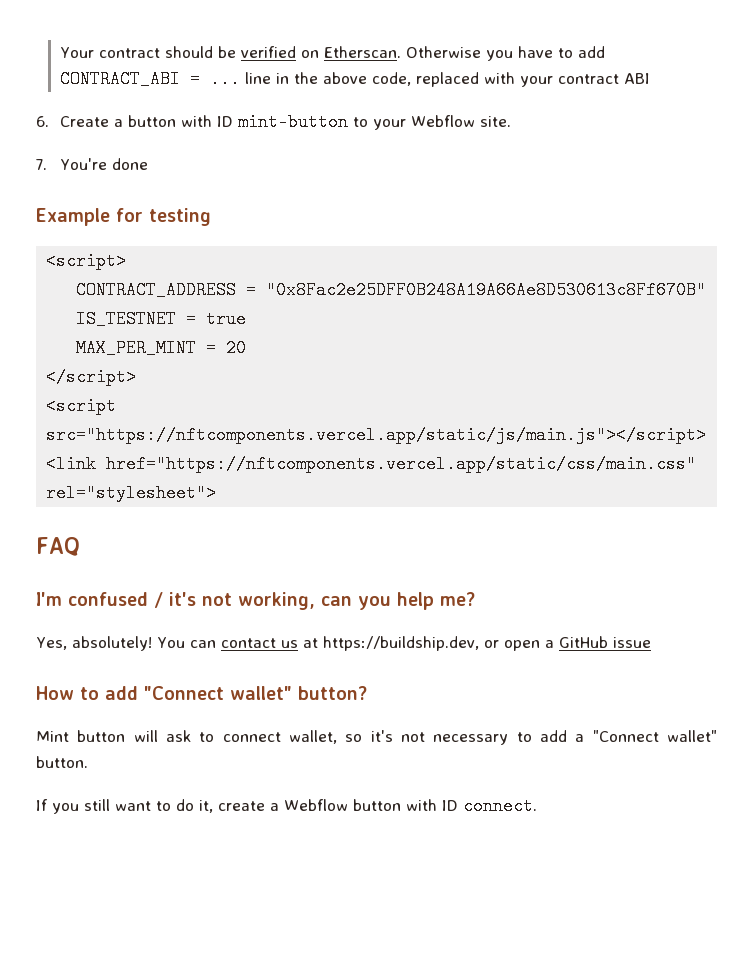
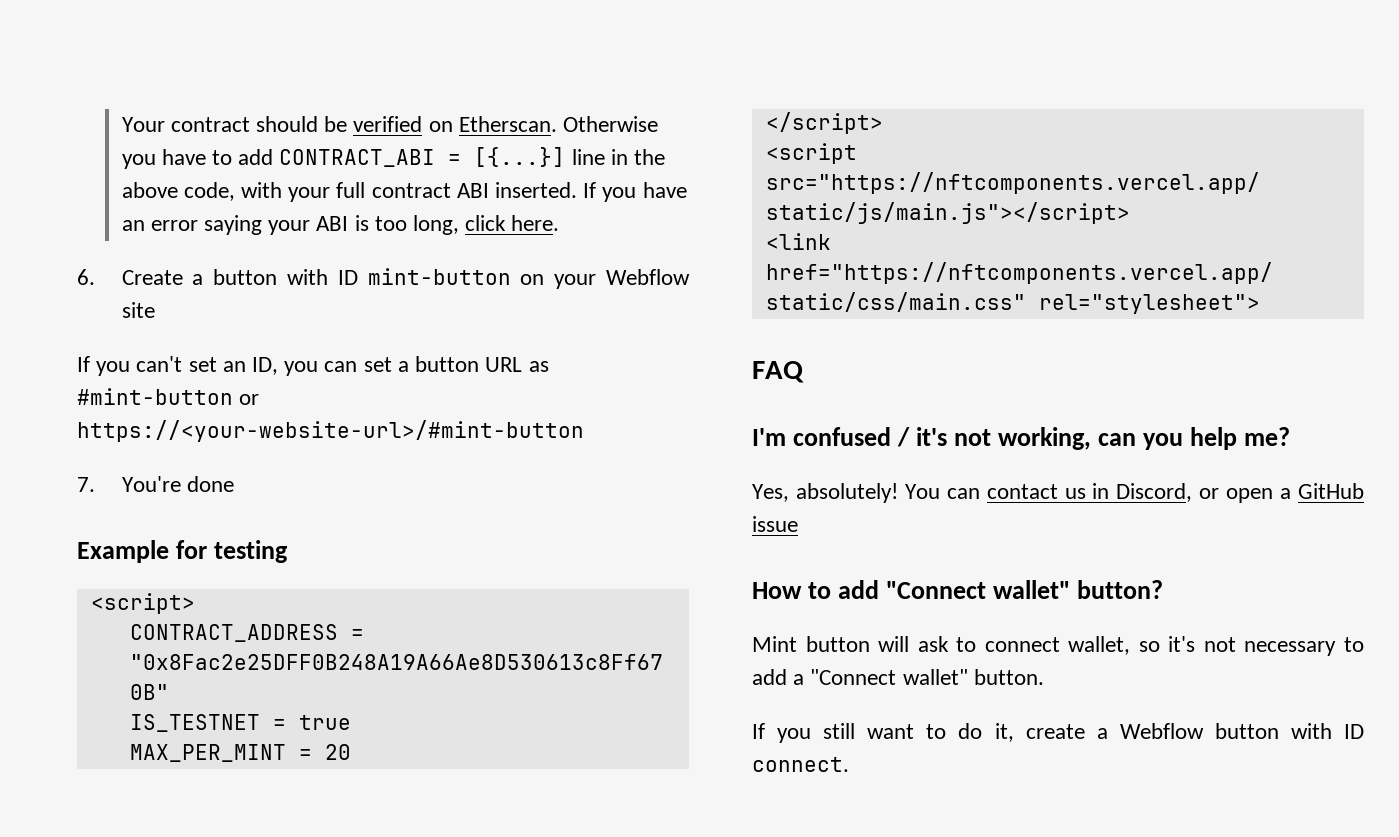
- Otherwise you have to add CONTRACT_ABI = ... line in the above code, replaced with your contract ABI
+ Otherwise you have to add CONTRACT_ABI = [{...}] line in the above code, with your full contract ABI inserted. If you have an error saying your ABI is too long, click here.
- 6. Create a button with ID mint-button to your Webflow site.
+ 6. Create a button with ID mint-button on your Webflow site
+ If you can't set an ID, you can set a button URL as #mint-button or https://<your-website-url>/#mint-button
- You can contact us at https://buildship.dev, or open a GitHub issue
+ You can contact us in Discord, or open a GitHub issue

